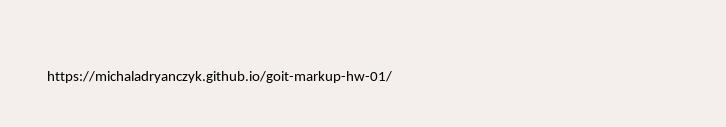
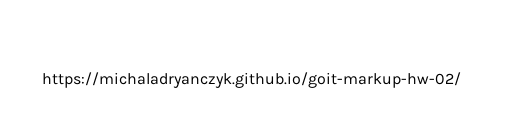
- https://michaladryanczyk.github.io/goit-markup-hw-01/
+ https://michaladryanczyk.github.io/goit-markup-hw-02/

